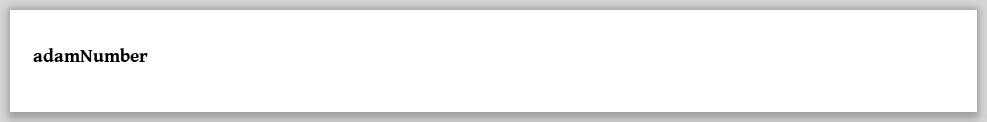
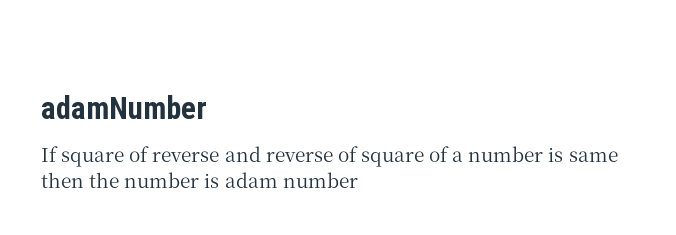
+ If square of reverse and reverse of square of a number is same then the number is adam number

